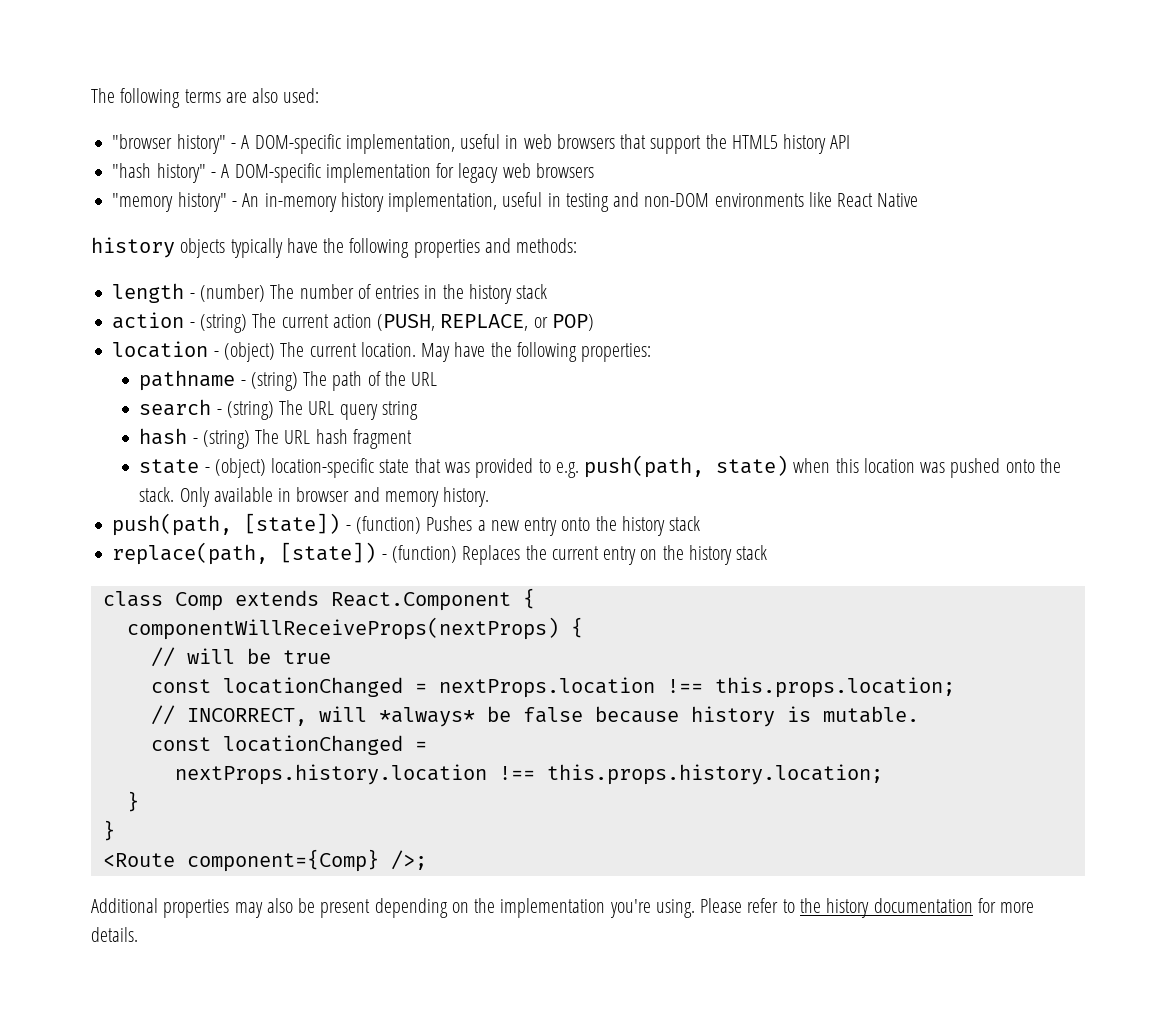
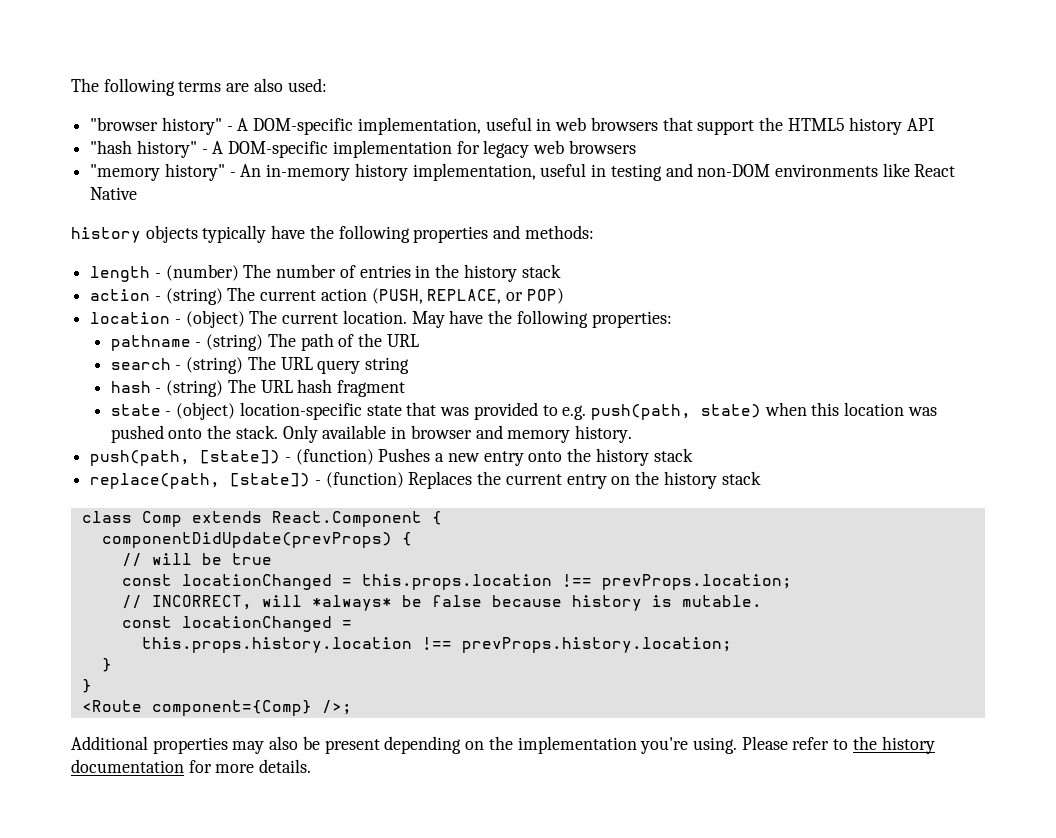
- componentWillReceiveProps(nextProps) {
+ componentDidUpdate(prevProps) {
- const locationChanged = nextProps.location !== this.props.location;
+ const locationChanged = this.props.location !== prevProps.location;
- nextProps.history.location !== this.props.history.location;
+ this.props.history.location !== prevProps.history.location;

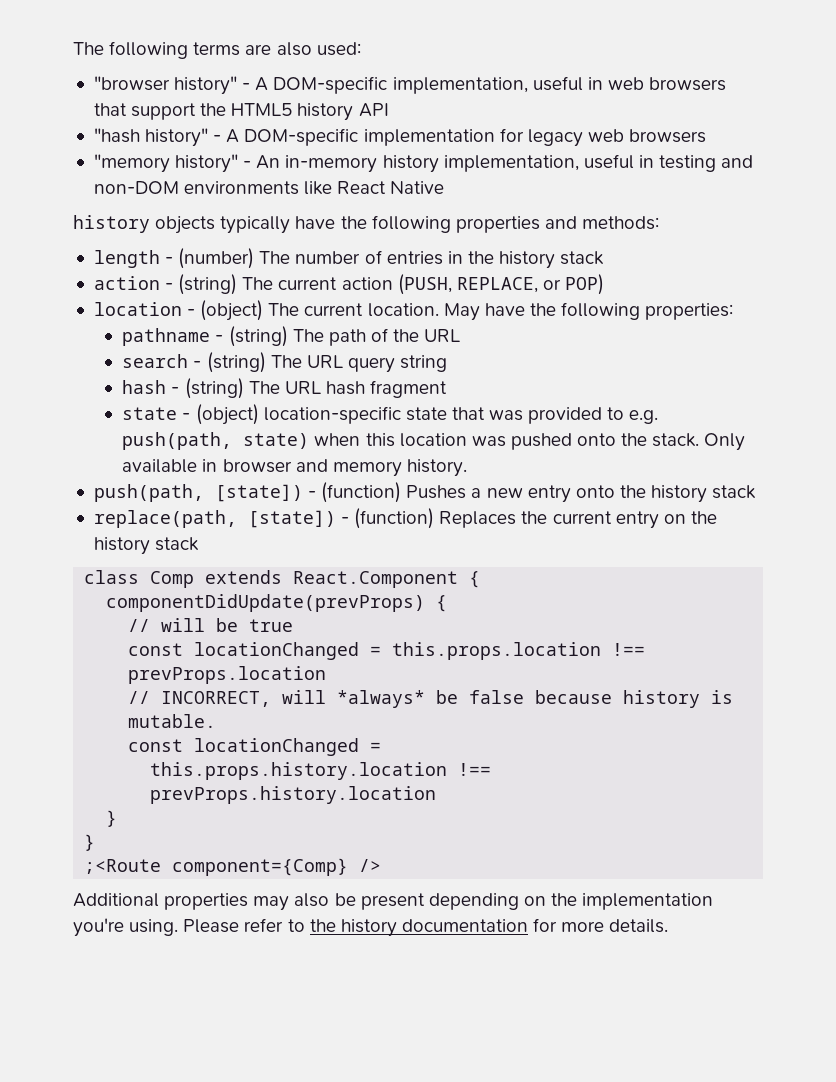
- const locationChanged = this.props.location !== prevProps.location;
+ const locationChanged = this.props.location !== prevProps.location
- this.props.history.location !== prevProps.history.location;
+ this.props.history.location !== prevProps.history.location
- <Route component={Comp} />;
+ ;<Route component={Comp} />

